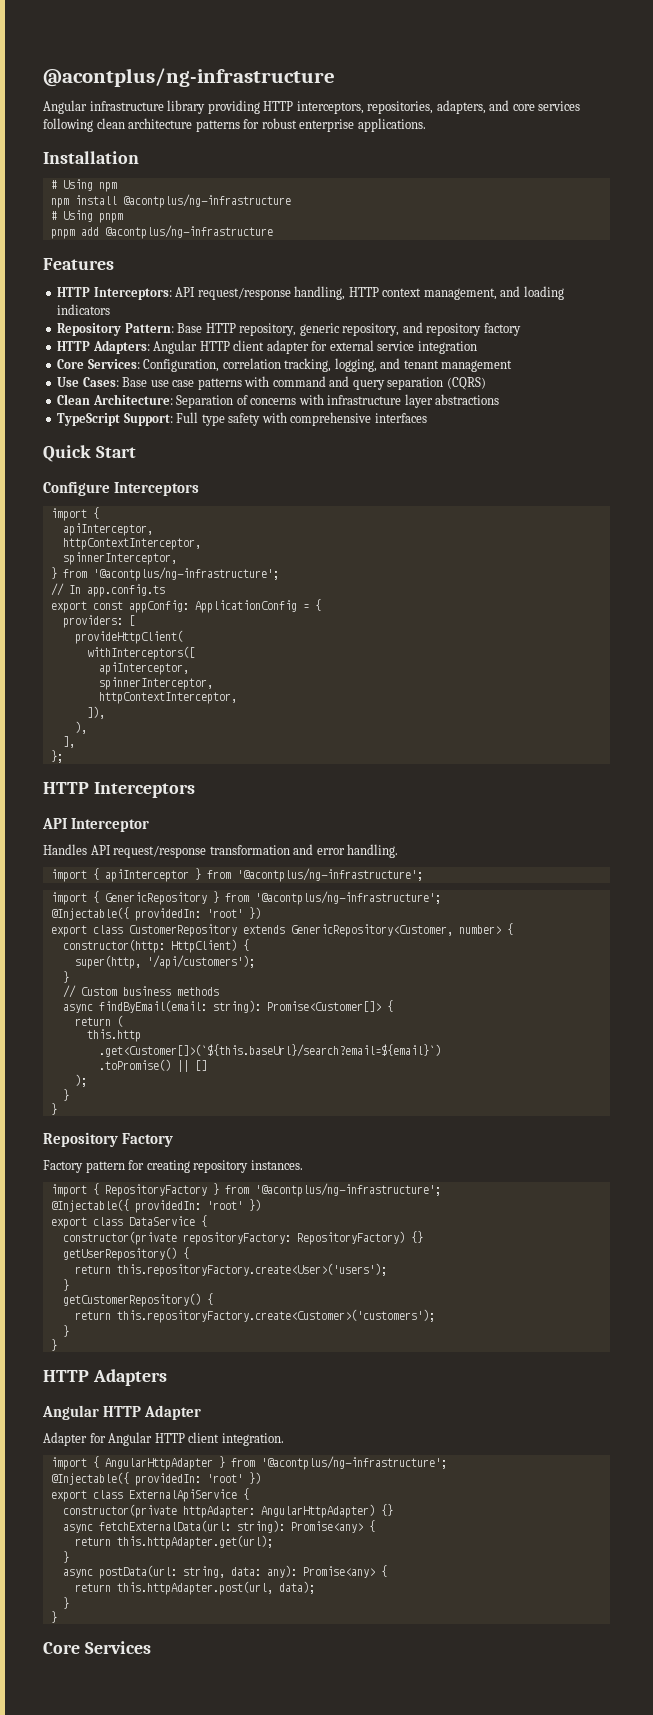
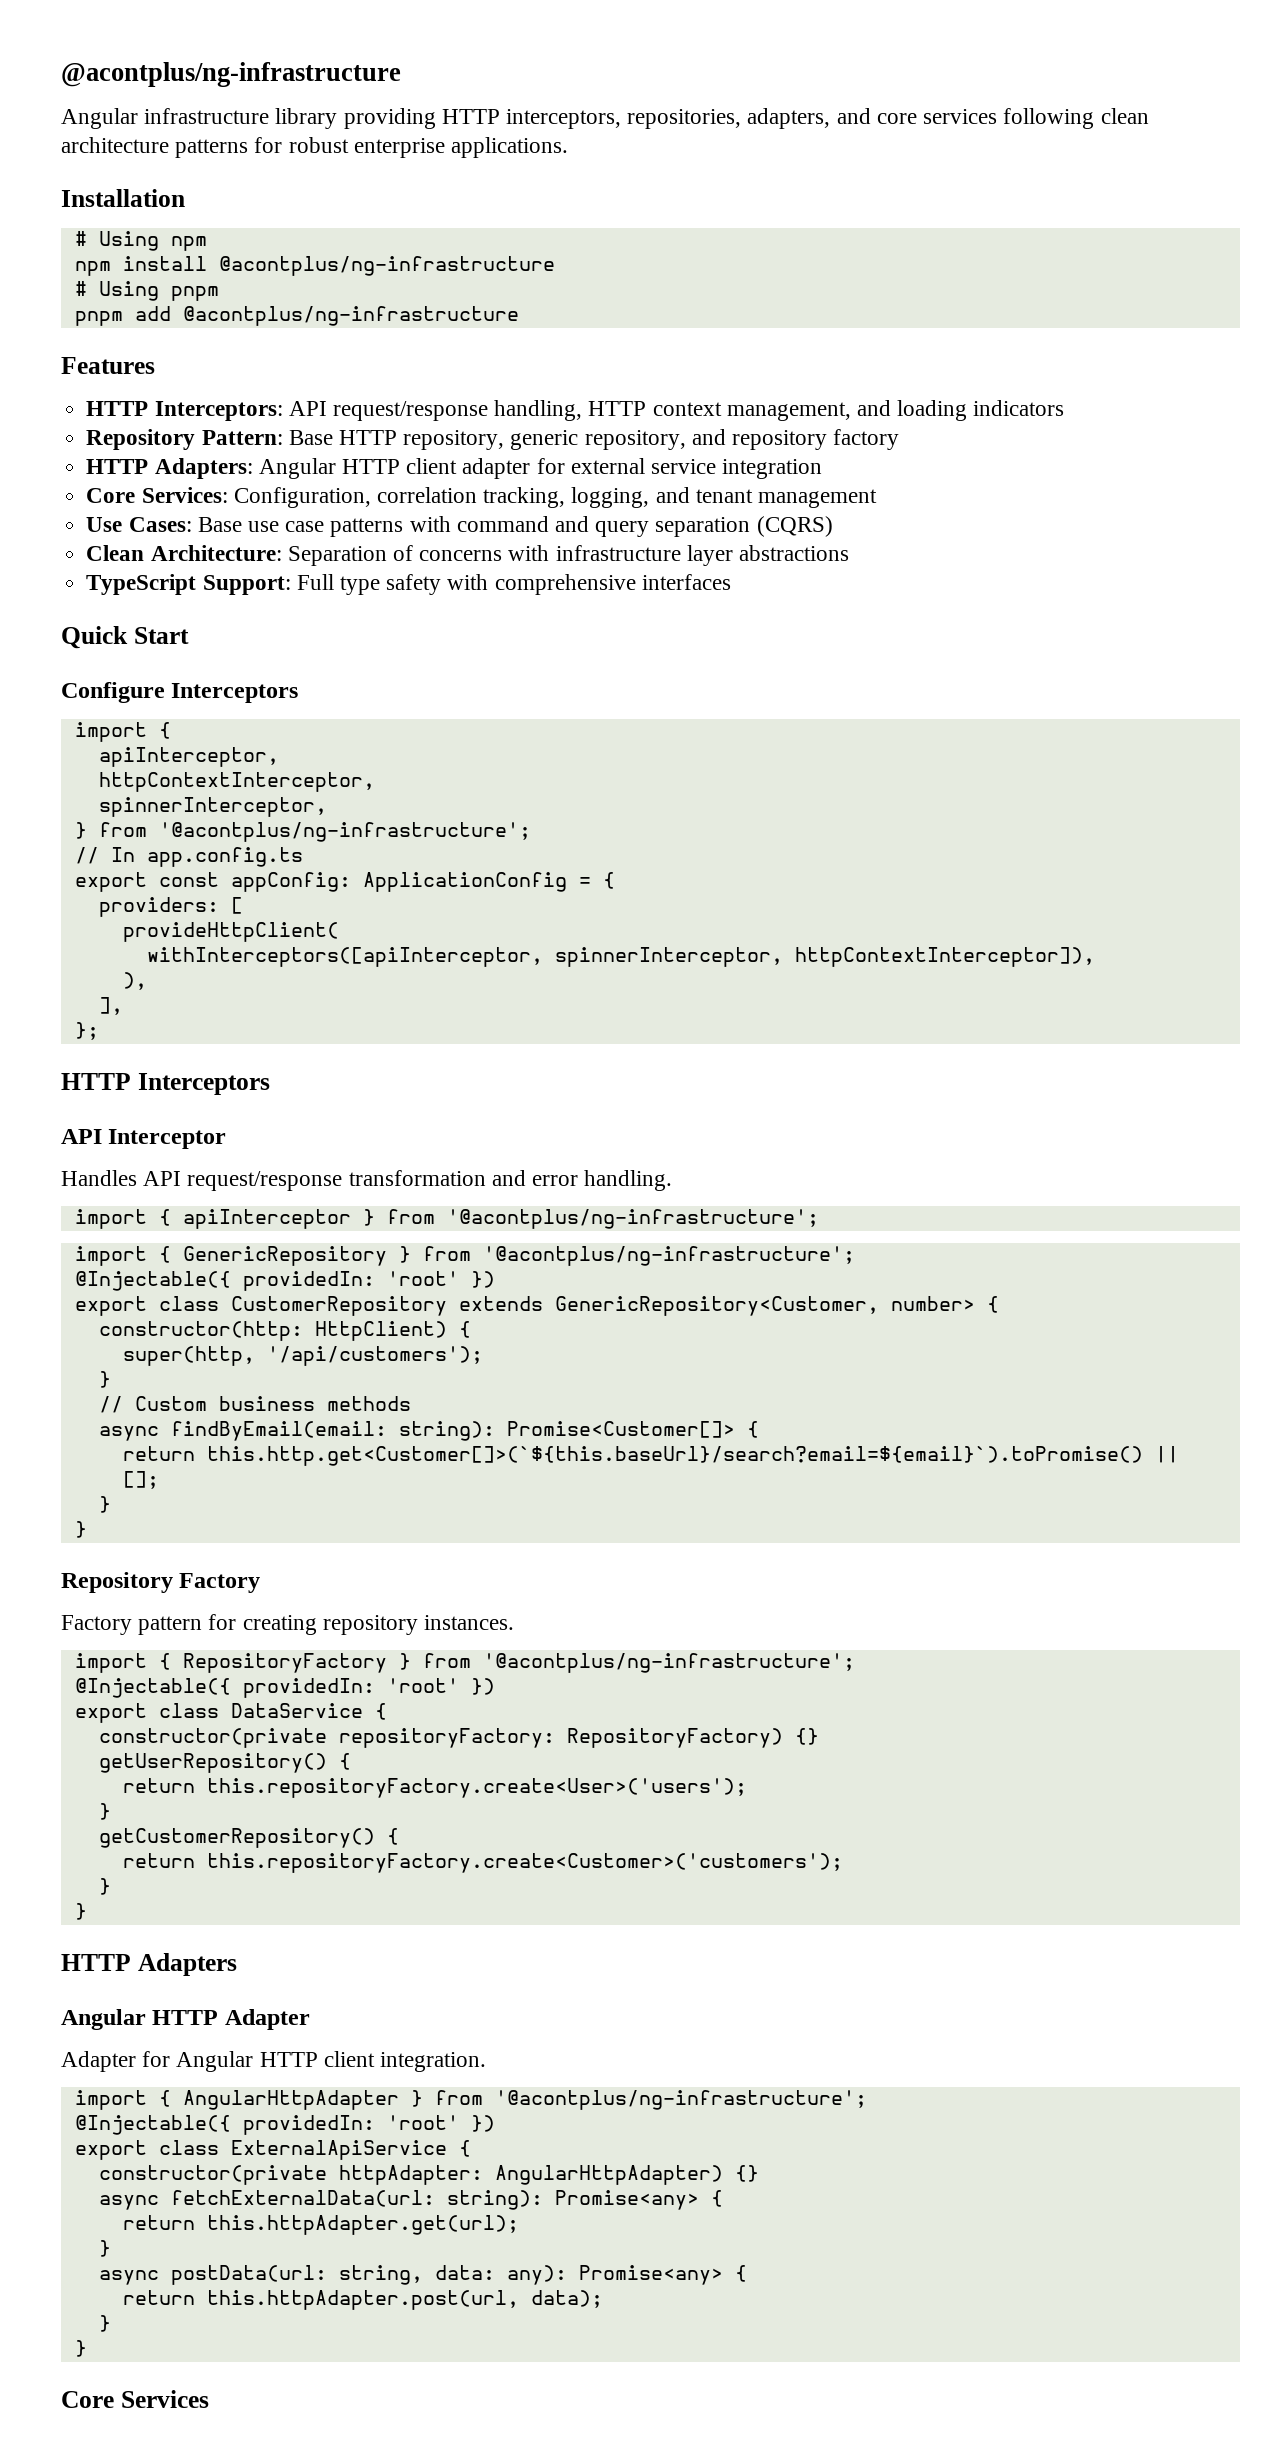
- withInterceptors([
- apiInterceptor,
- spinnerInterceptor,
- httpContextInterceptor,
- ]),
+ withInterceptors([apiInterceptor, spinnerInterceptor, httpContextInterceptor]),
- return (
- this.http
- .get<Customer[]>(`${this.baseUrl}/search?email=${email}`)
- .toPromise() || []
- );
+ return this.http.get<Customer[]>(`${this.baseUrl}/search?email=${email}`).toPromise() || [];

